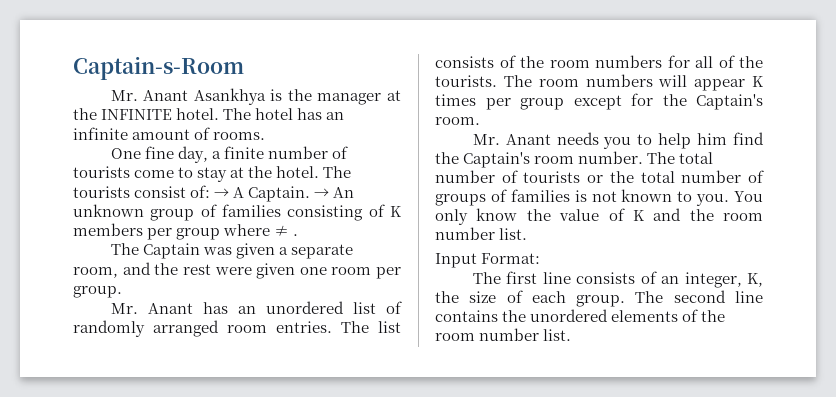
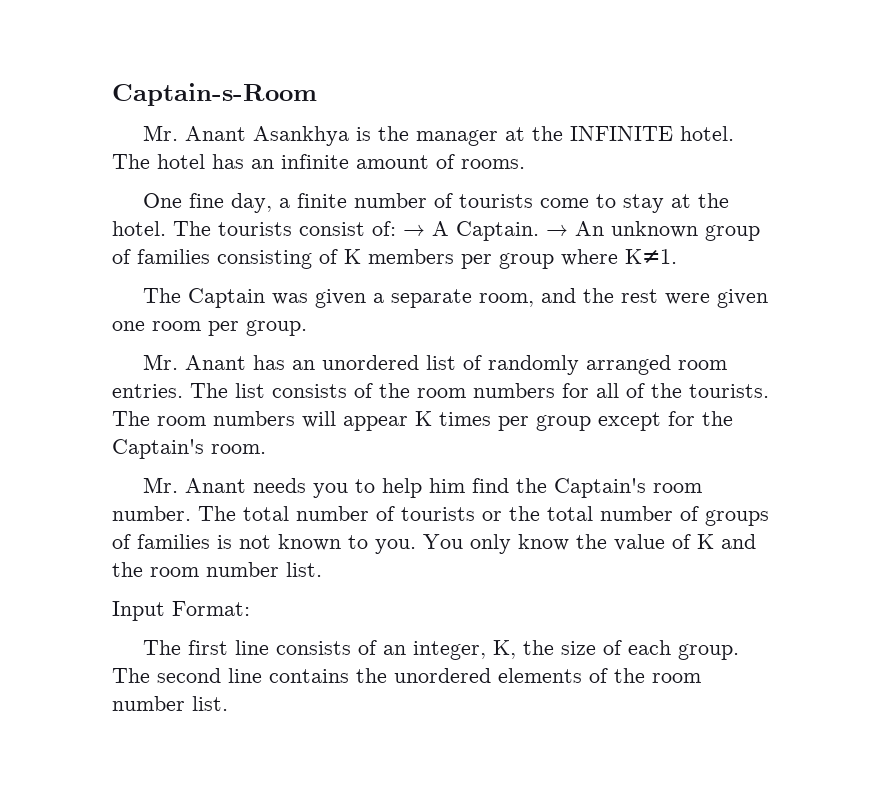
- → An unknown group of families consisting of K members per group where ≠ .
+ → An unknown group of families consisting of K members per group where K≠1.

